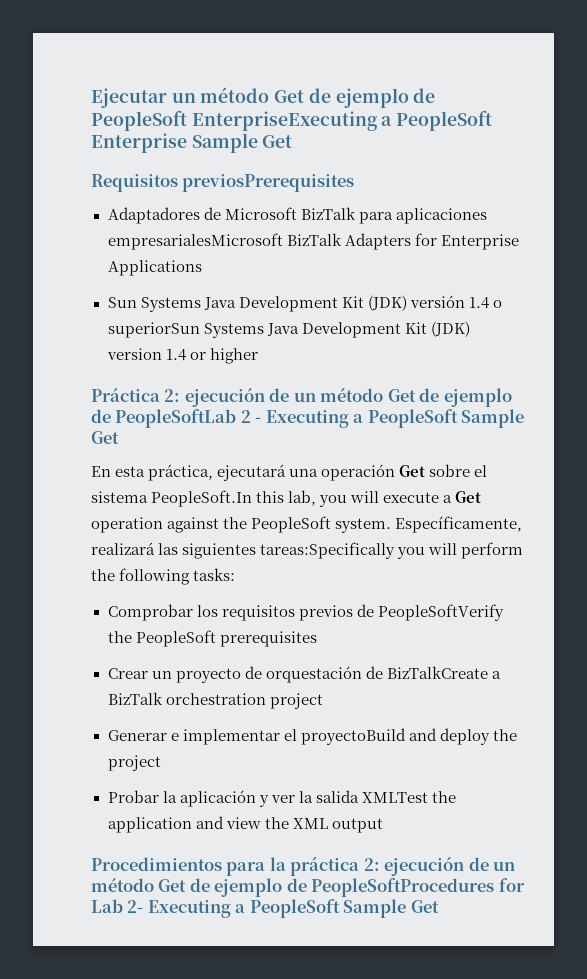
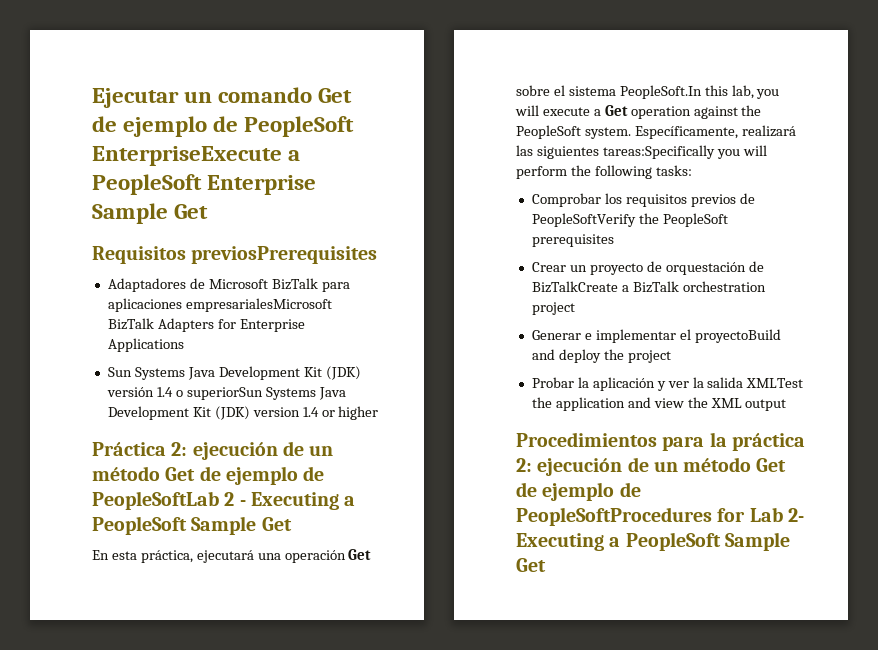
- Ejecutar un método Get de ejemplo de PeopleSoft EnterpriseExecuting a PeopleSoft Enterprise Sample Get
+ Ejecutar un comando Get de ejemplo de PeopleSoft EnterpriseExecute a PeopleSoft Enterprise Sample Get

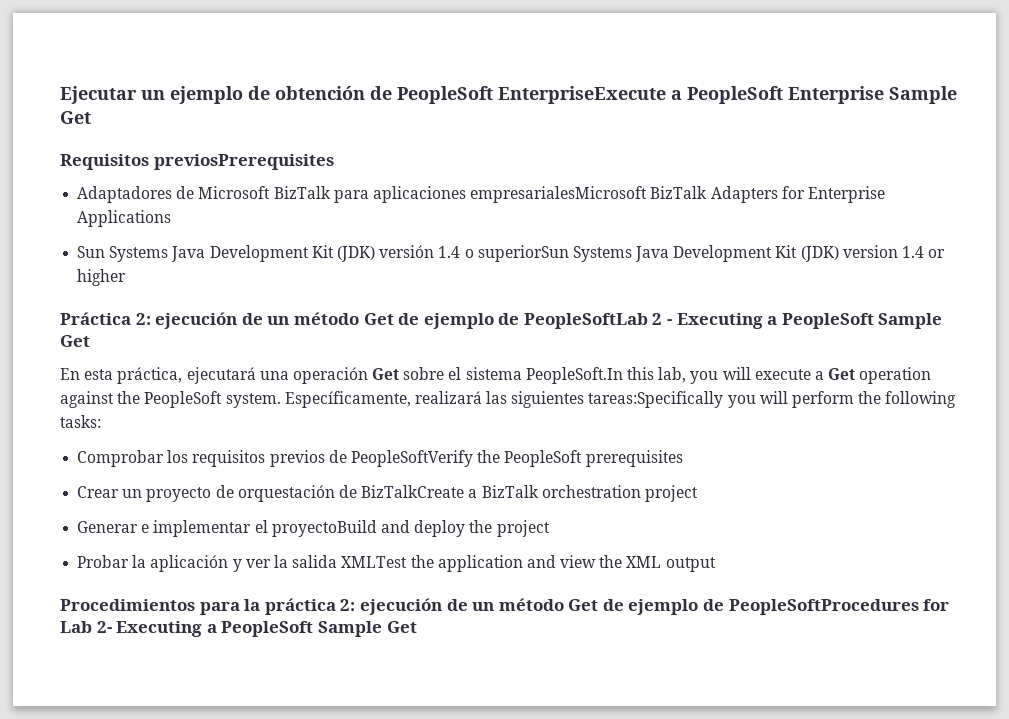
- Ejecutar un comando Get de ejemplo de PeopleSoft EnterpriseExecute a PeopleSoft Enterprise Sample Get
+ Ejecutar un ejemplo de obtención de PeopleSoft EnterpriseExecute a PeopleSoft Enterprise Sample Get

